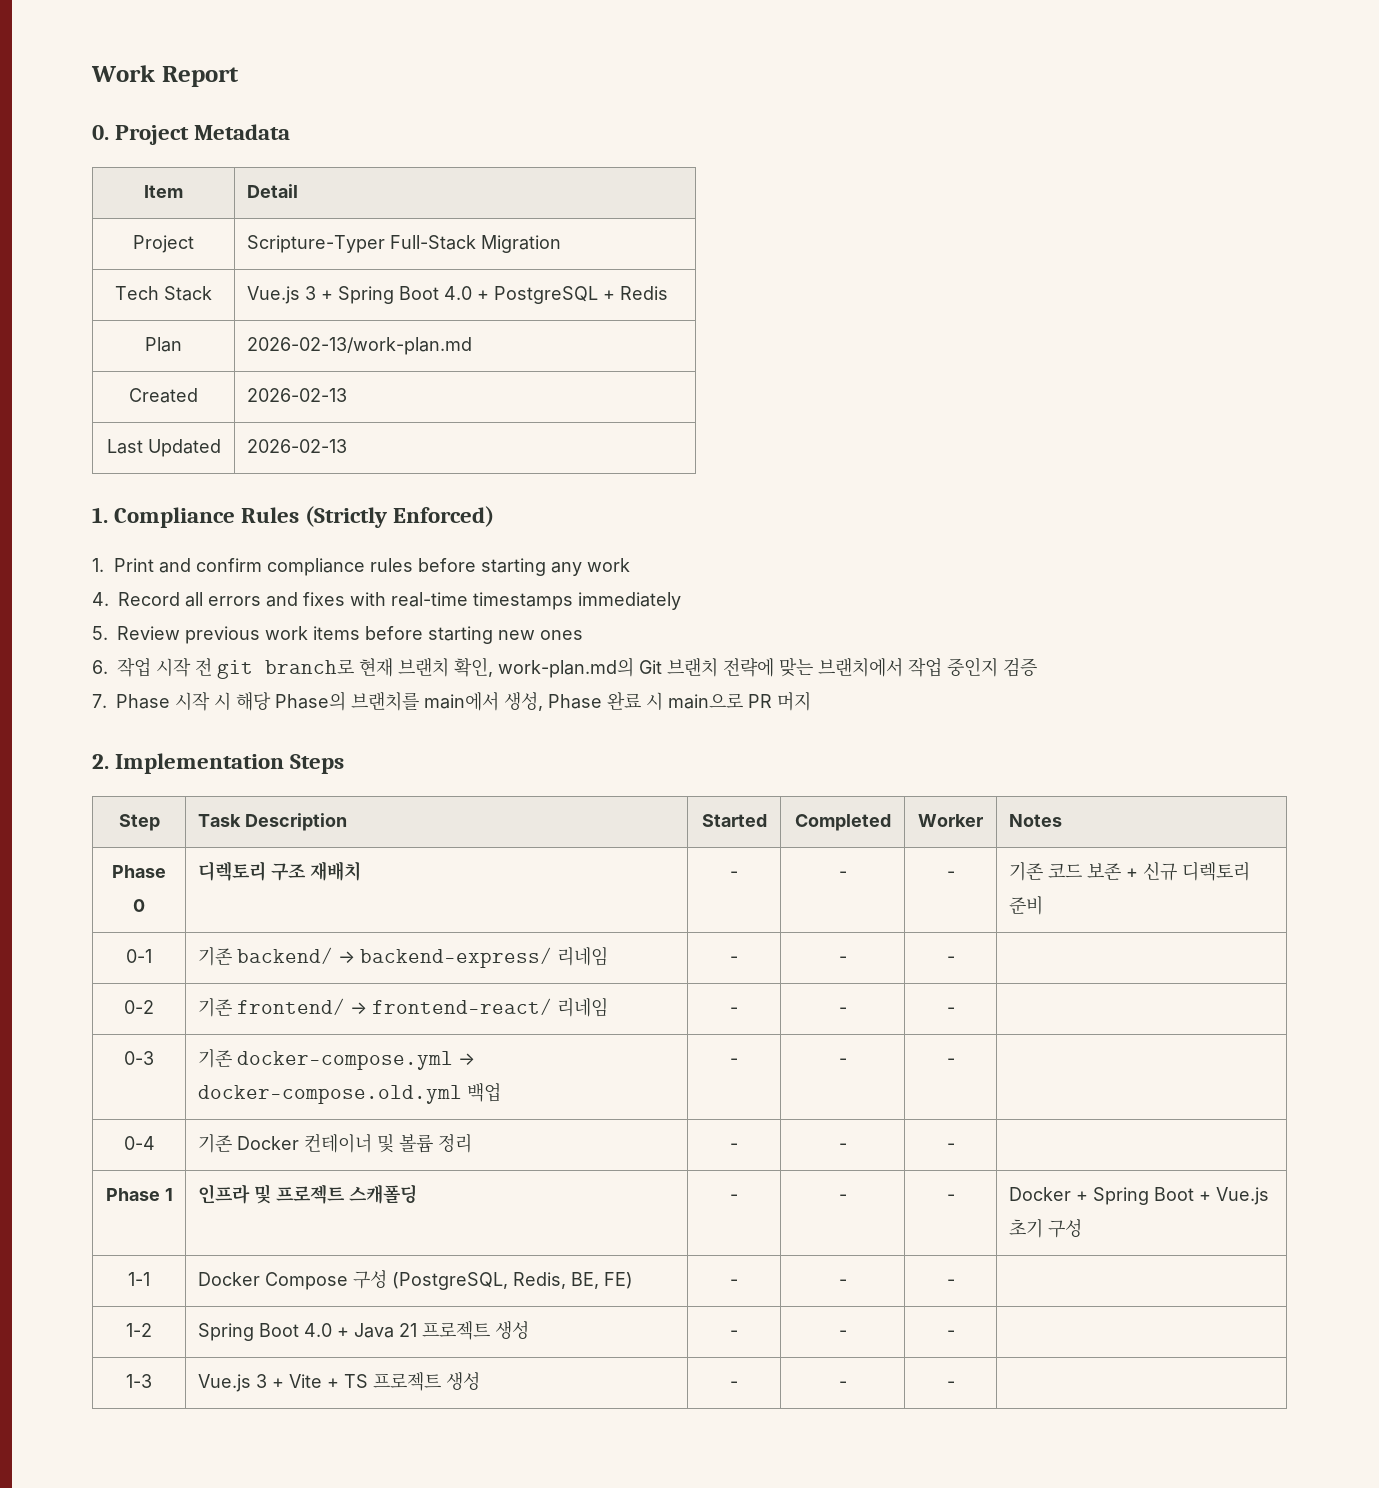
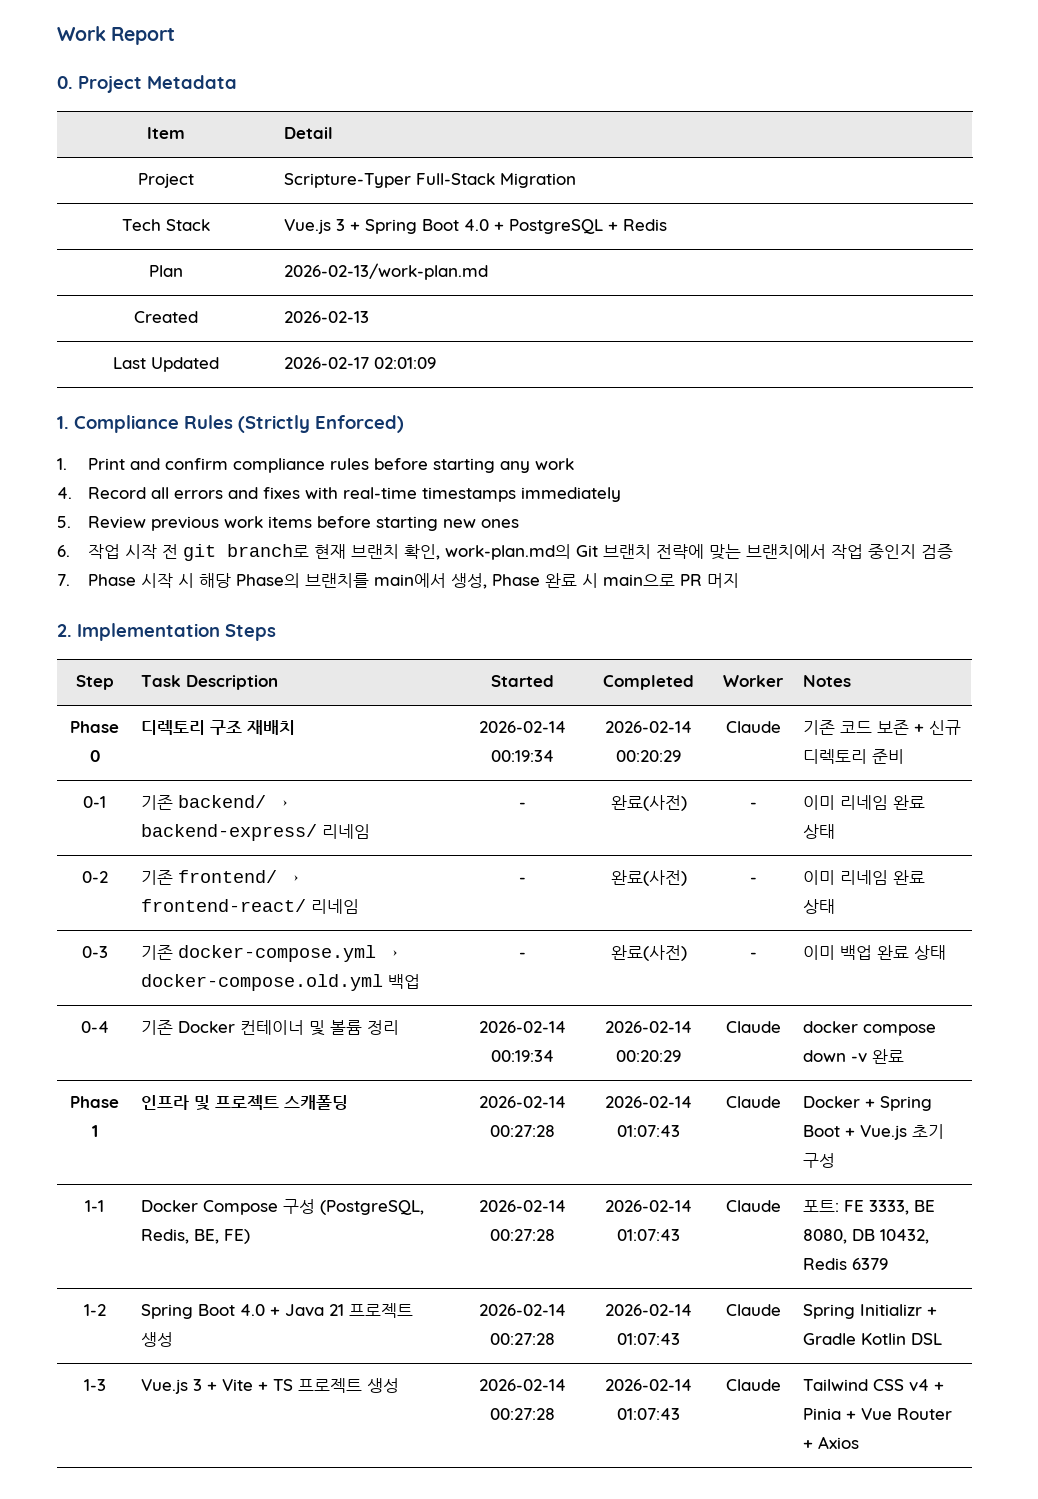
- Last Updated | 2026-02-13
+ Last Updated | 2026-02-17 02:01:09
- Phase 0 | 디렉토리 구조 재배치 | - | - | - | 기존 코드 보존 + 신규 디렉토리 준비
+ Phase 0 | 디렉토리 구조 재배치 | 2026-02-14 00:19:34 | 2026-02-14 00:20:29 | Claude | 기존 코드 보존 + 신규 디렉토리 준비
- 0-1 | 기존 backend/ → backend-express/ 리네임 | - | - | - |
+ 0-1 | 기존 backend/ → backend-express/ 리네임 | - | 완료(사전) | - | 이미 리네임 완료 상태
- 0-2 | 기존 frontend/ → frontend-react/ 리네임 | - | - | - |
+ 0-2 | 기존 frontend/ → frontend-react/ 리네임 | - | 완료(사전) | - | 이미 리네임 완료 상태
- 0-3 | 기존 docker-compose.yml → docker-compose.old.yml 백업 | - | - | - |
+ 0-3 | 기존 docker-compose.yml → docker-compose.old.yml 백업 | - | 완료(사전) | - | 이미 백업 완료 상태
- 0-4 | 기존 Docker 컨테이너 및 볼륨 정리 | - | - | - |
+ 0-4 | 기존 Docker 컨테이너 및 볼륨 정리 | 2026-02-14 00:19:34 | 2026-02-14 00:20:29 | Claude | docker compose down -v 완료
- Phase 1 | 인프라 및 프로젝트 스캐폴딩 | - | - | - | Docker + Spring Boot + Vue.js 초기 구성
+ Phase 1 | 인프라 및 프로젝트 스캐폴딩 | 2026-02-14 00:27:28 | 2026-02-14 01:07:43 | Claude | Docker + Spring Boot + Vue.js 초기 구성
- 1-1 | Docker Compose 구성 (PostgreSQL, Redis, BE, FE) | - | - | - |
+ 1-1 | Docker Compose 구성 (PostgreSQL, Redis, BE, FE) | 2026-02-14 00:27:28 | 2026-02-14 01:07:43 | Claude | 포트: FE 3333, BE 8080, DB 10432, Redis 6379
- 1-2 | Spring Boot 4.0 + Java 21 프로젝트 생성 | - | - | - |
+ 1-2 | Spring Boot 4.0 + Java 21 프로젝트 생성 | 2026-02-14 00:27:28 | 2026-02-14 01:07:43 | Claude | Spring Initializr + Gradle Kotlin DSL
- 1-3 | Vue.js 3 + Vite + TS 프로젝트 생성 | - | - | - |
+ 1-3 | Vue.js 3 + Vite + TS 프로젝트 생성 | 2026-02-14 00:27:28 | 2026-02-14 01:07:43 | Claude | Tailwind CSS v4 + Pinia + Vue Router + Axios

